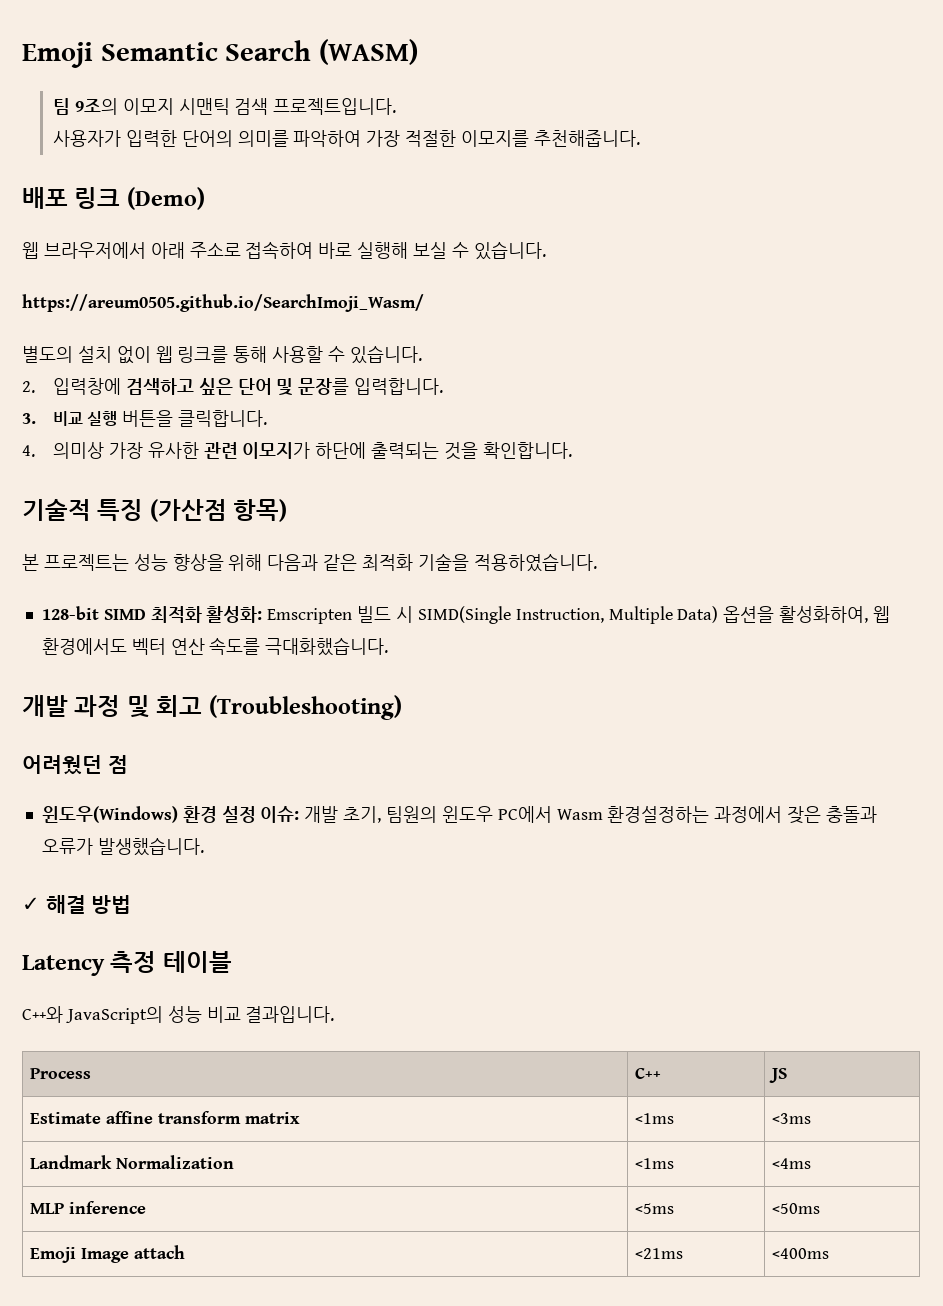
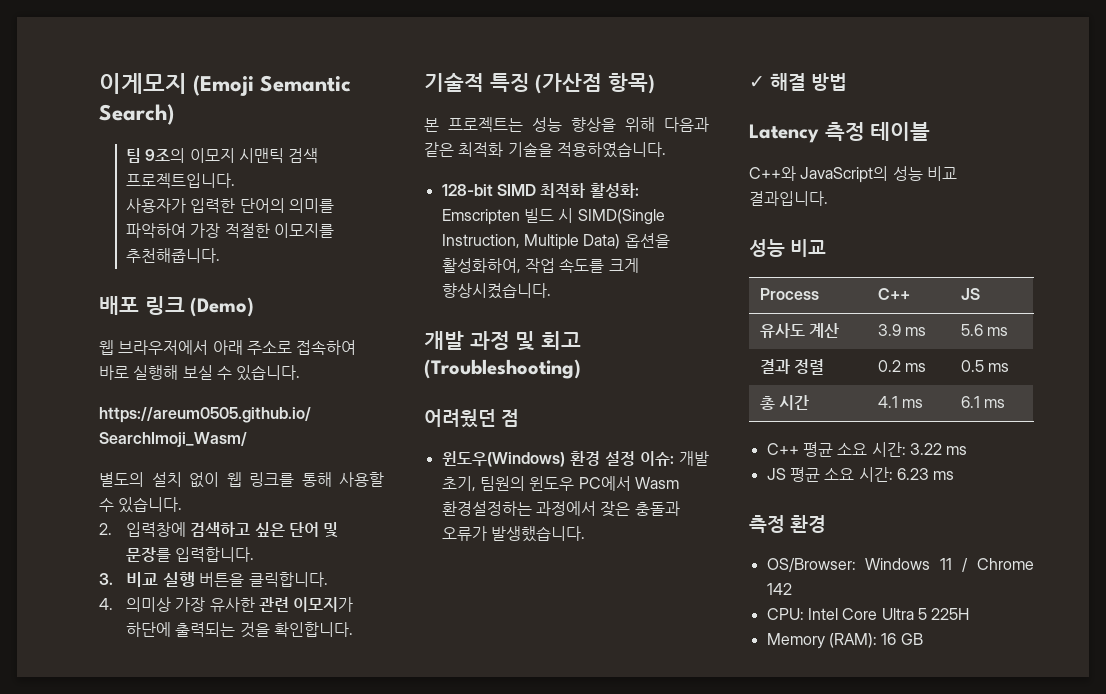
- Emoji Semantic Search (WASM)
+ 이게모지 (Emoji Semantic Search)
- 128-bit SIMD 최적화 활성화: Emscripten 빌드 시 SIMD(Single Instruction, Multiple Data) 옵션을 활성화하여, 웹 환경에서도 벡터 연산 속도를 극대화했습니다.
+ 128-bit SIMD 최적화 활성화: Emscripten 빌드 시 SIMD(Single Instruction, Multiple Data) 옵션을 활성화하여, 작업 속도를 크게 향상시켰습니다.
  C++와 JavaScript의 성능 비교 결과입니다.
+ 성능 비교
- Estimate affine transform matrix | <1ms | <3ms
- Landmark Normalization | <1ms | <4ms
- MLP inference | <5ms | <50ms
- Emoji Image attach | <21ms | <400ms
+ 유사도 계산 | 3.9 ms | 5.6 ms
+ 결과 정렬 | 0.2 ms | 0.5 ms
+ 총 시간 | 4.1 ms | 6.1 ms
+ C++ 평균 소요 시간: 3.22 ms
+ JS 평균 소요 시간: 6.23 ms
+ 측정 환경
+ OS/Browser: Windows 11 / Chrome 142
+ CPU: Intel Core Ultra 5 225H
+ Memory (RAM): 16 GB

